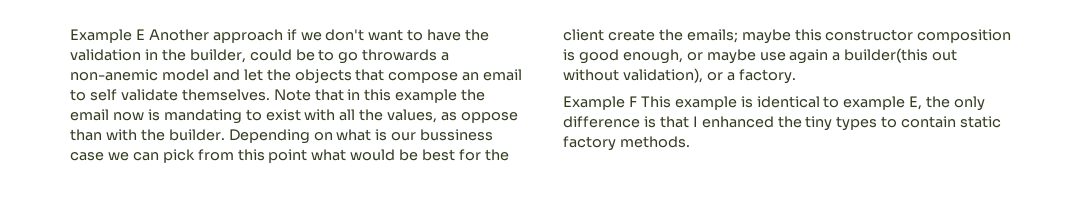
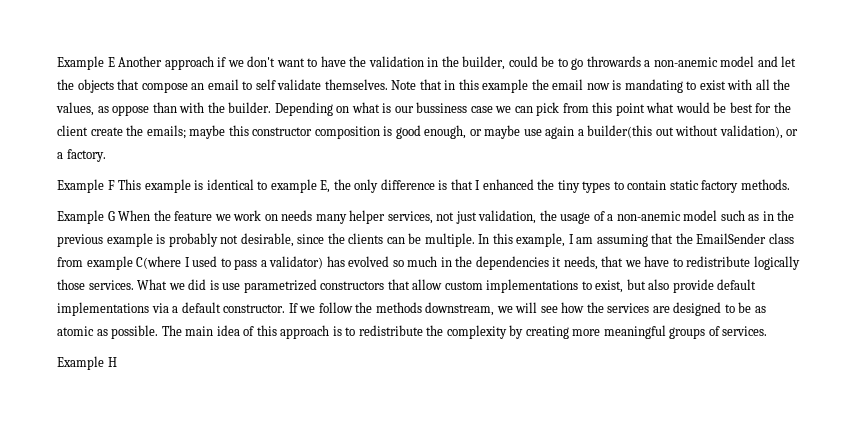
+ Example G When the feature we work on needs many helper services, not just validation, the usage of a non-anemic model such as in the previous example is probably not desirable, since the clients can be multiple. In this example, I am assuming that the EmailSender class from example C(where I used to pass a validator) has evolved so much in the dependencies it needs, that we have to redistribute logically those services. What we did is use parametrized constructors that allow custom implementations to exist, but also provide default implementations via a default constructor. If we follow the methods downstream, we will see how the services are designed to be as atomic as possible. The main idea of this approach is to redistribute the complexity by creating more meaningful groups of services.
+ Example H

